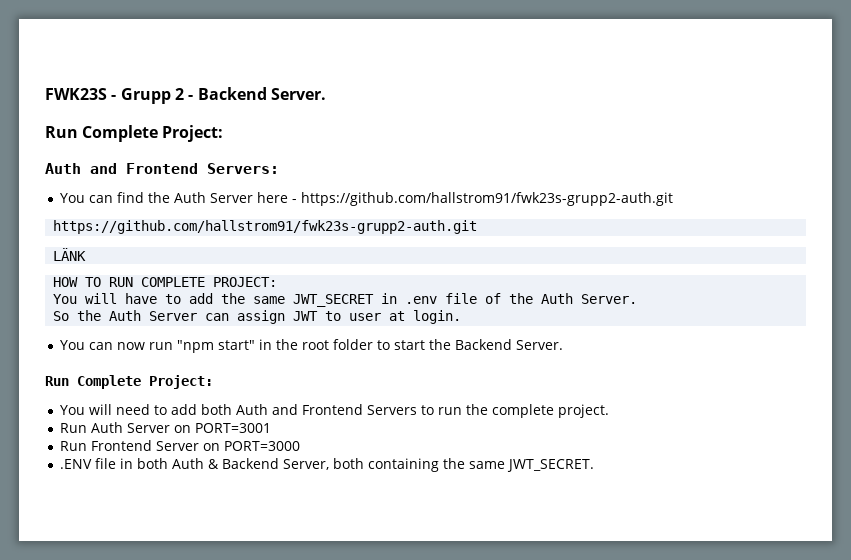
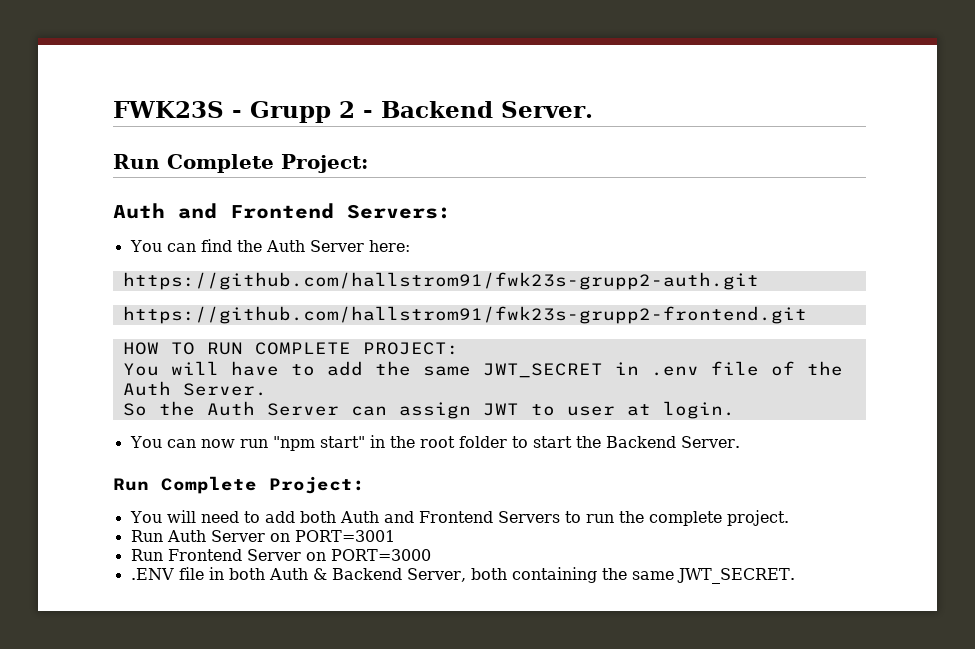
- You can find the Auth Server here - https://github.com/hallstrom91/fwk23s-grupp2-auth.git
+ You can find the Auth Server here:
  https://github.com/hallstrom91/fwk23s-grupp2-auth.git
- LÄNK
+ https://github.com/hallstrom91/fwk23s-grupp2-frontend.git

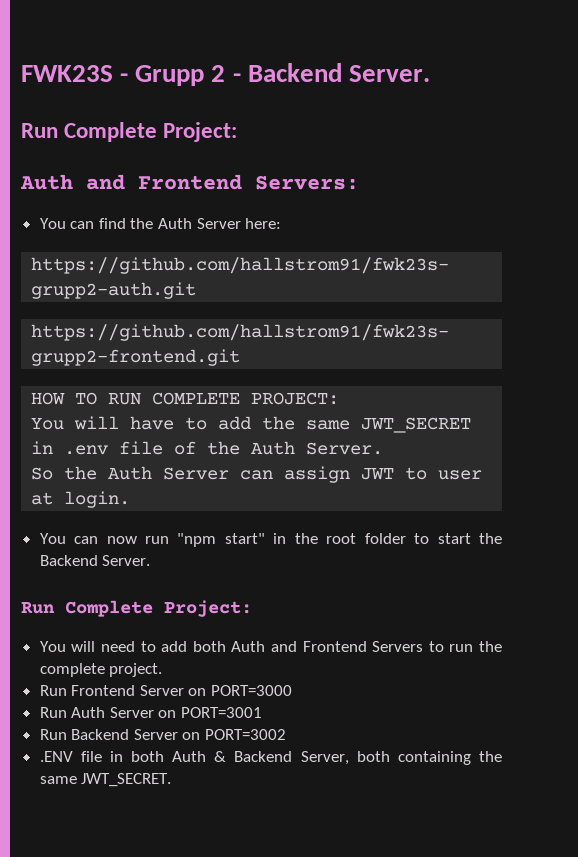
+ Run Frontend Server on PORT=3000
- Run Frontend Server on PORT=3000
+ Run Backend Server on PORT=3002

